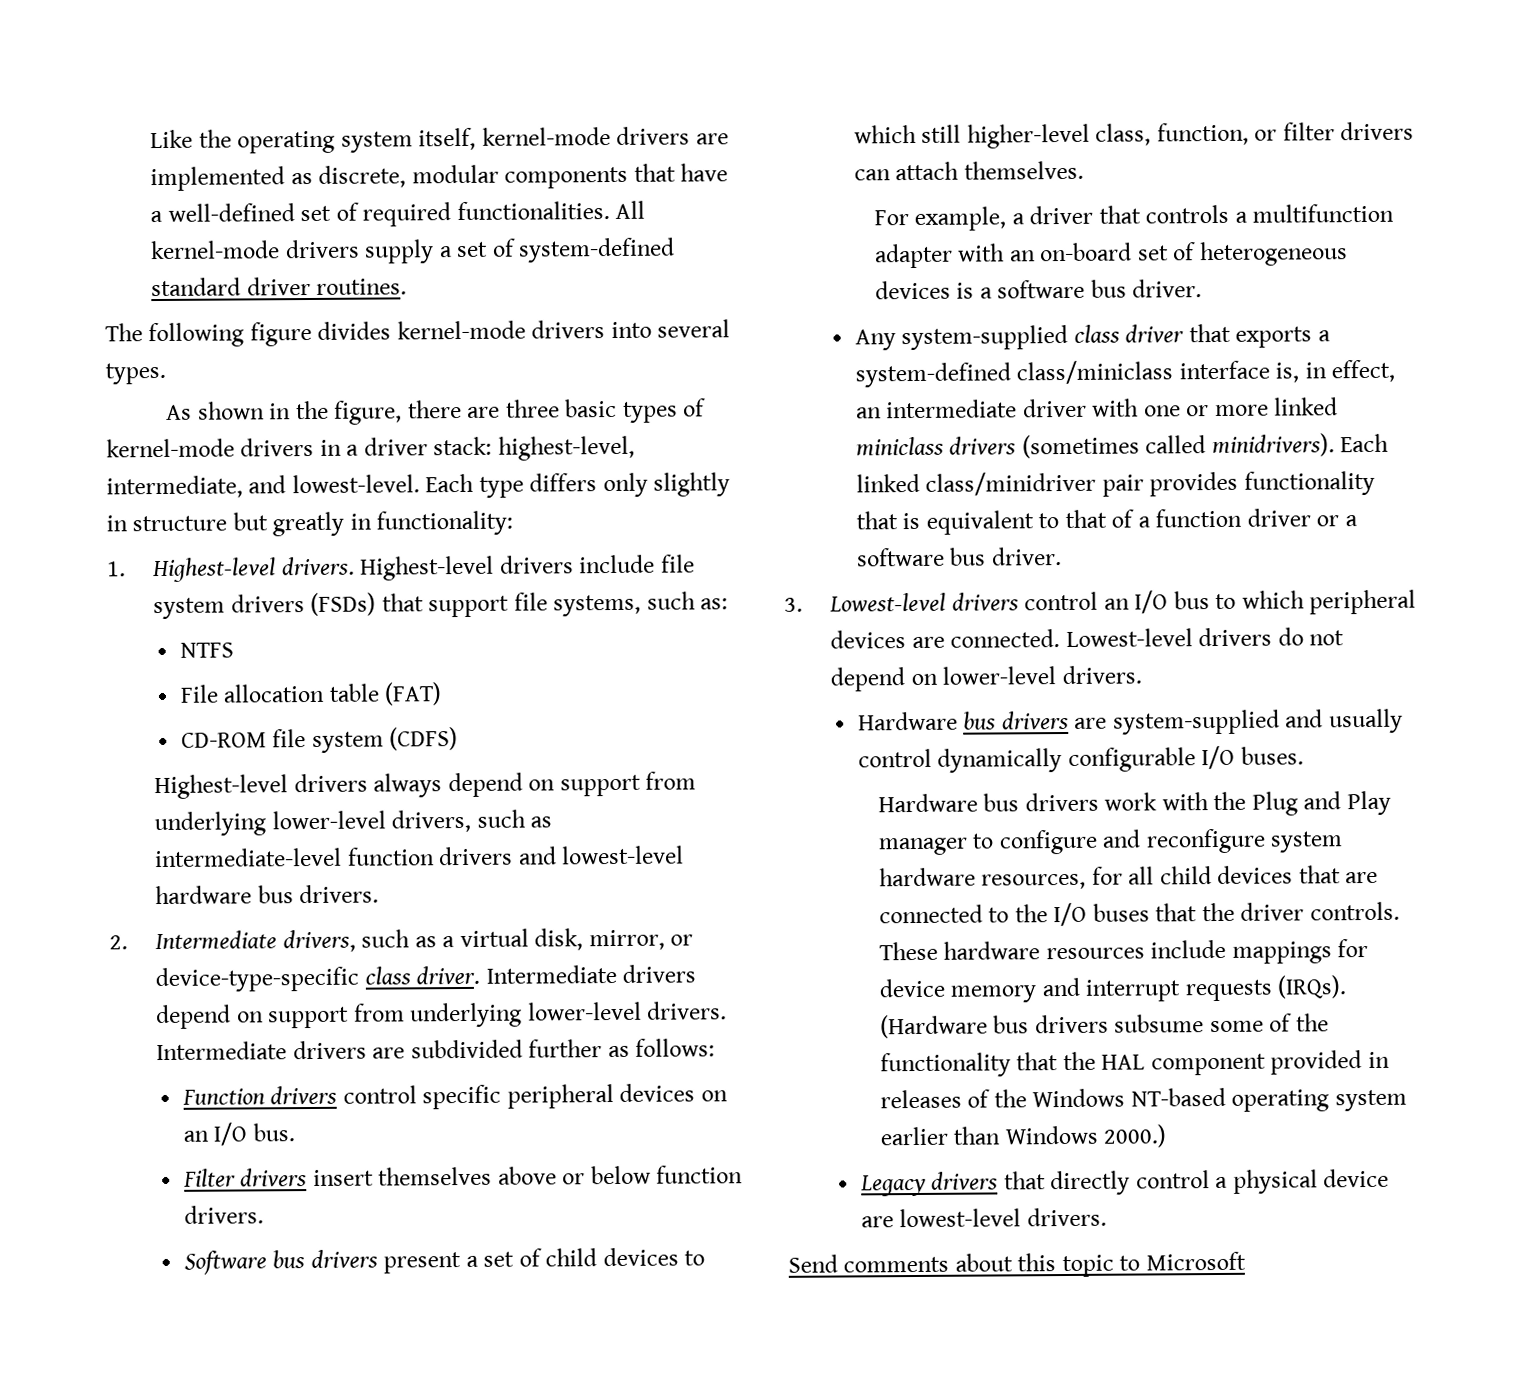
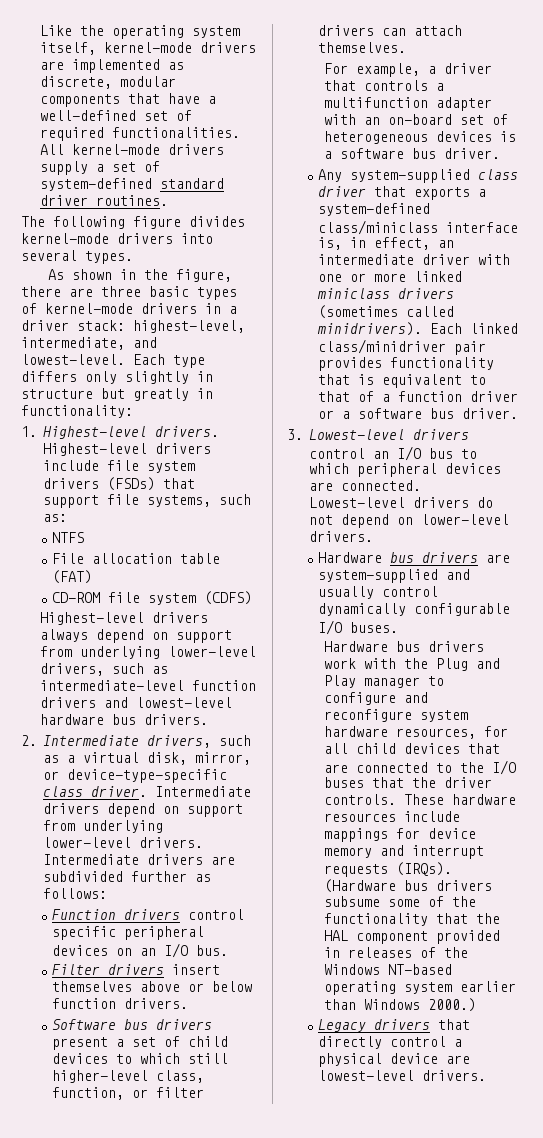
- Send comments about this topic to Microsoft

